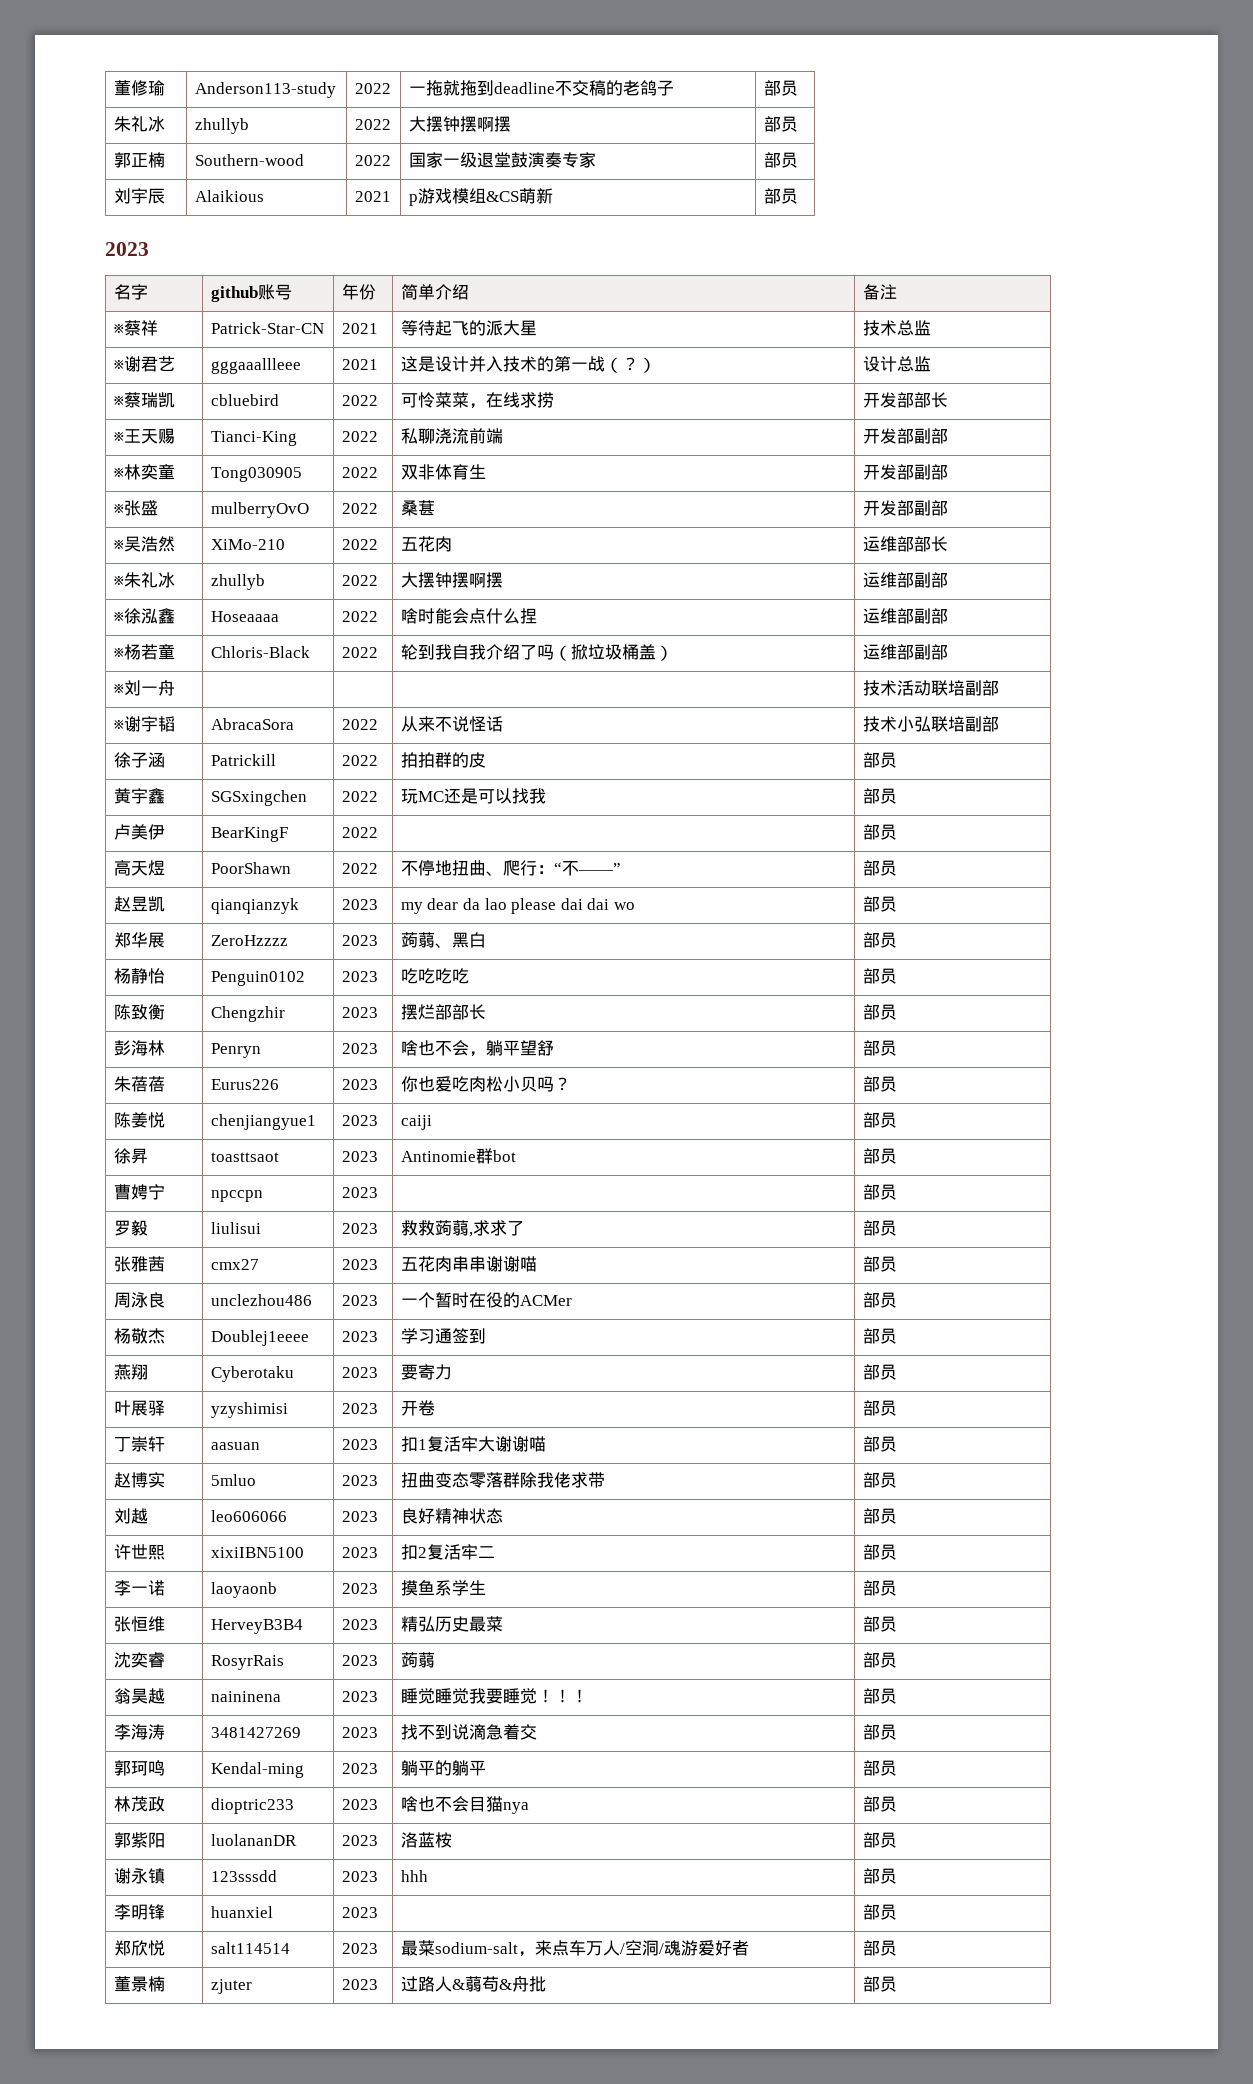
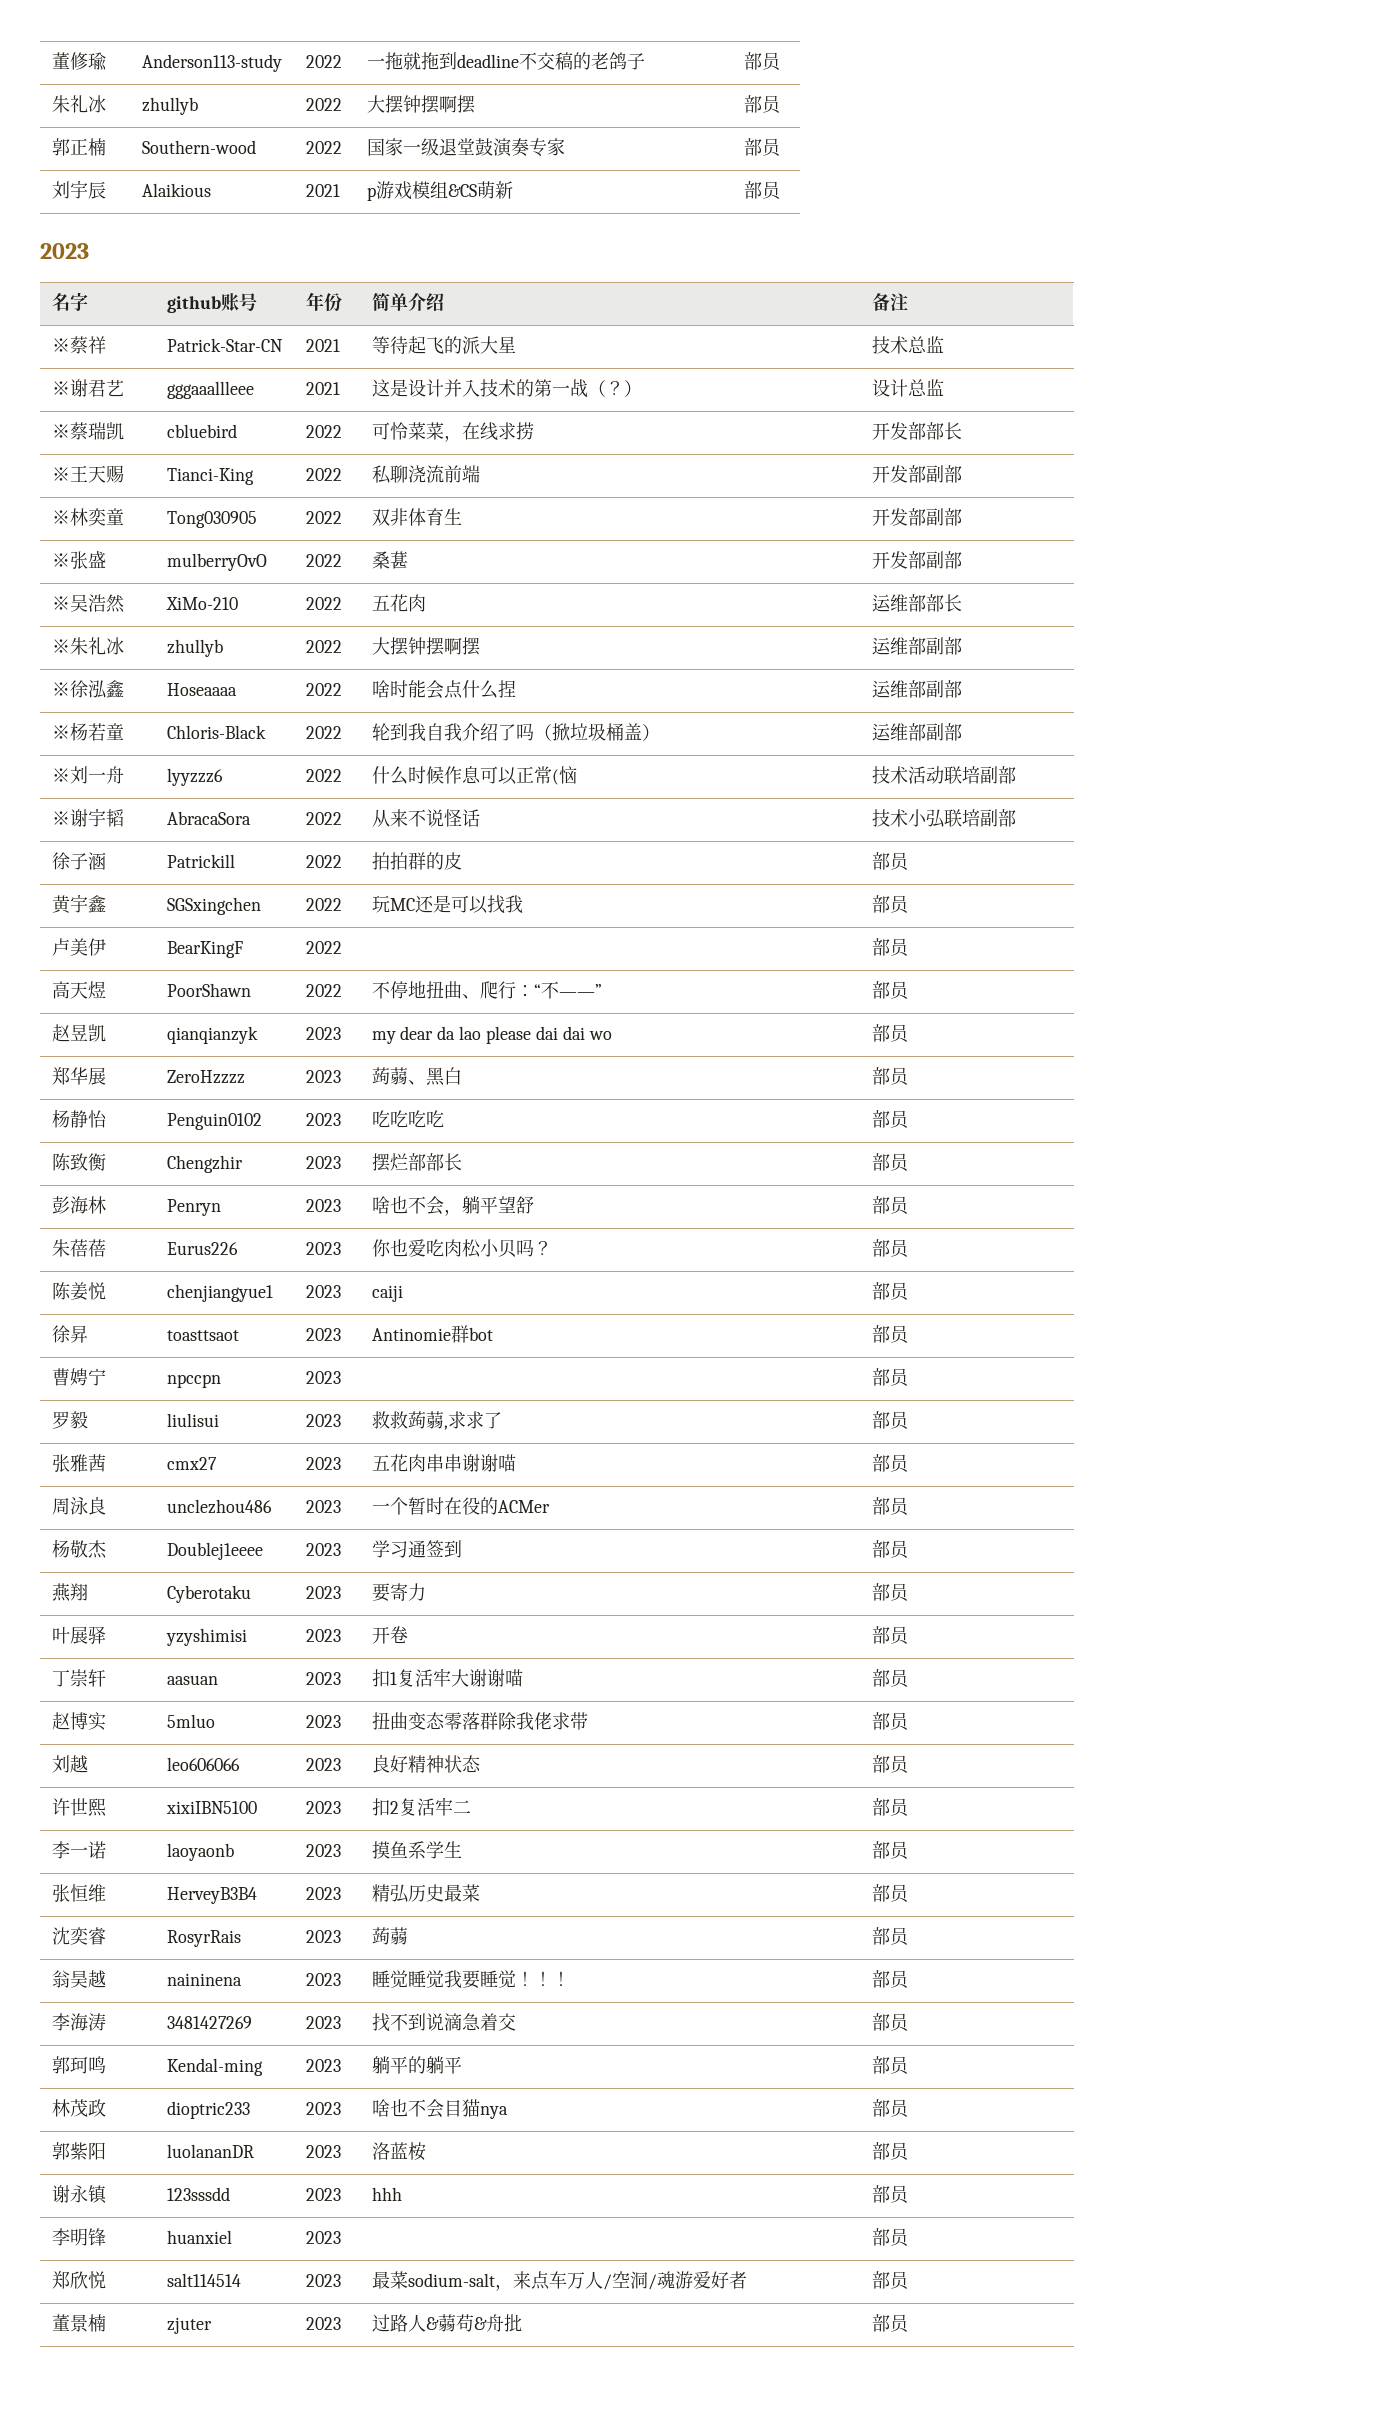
- ※刘一舟 | | | | 技术活动联培副部
+ ※刘一舟 | lyyzzz6 | 2022 | 什么时候作息可以正常(恼 | 技术活动联培副部

